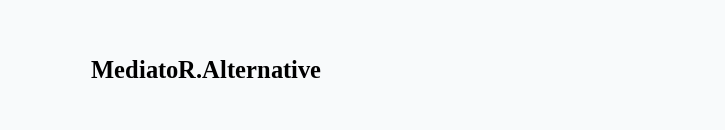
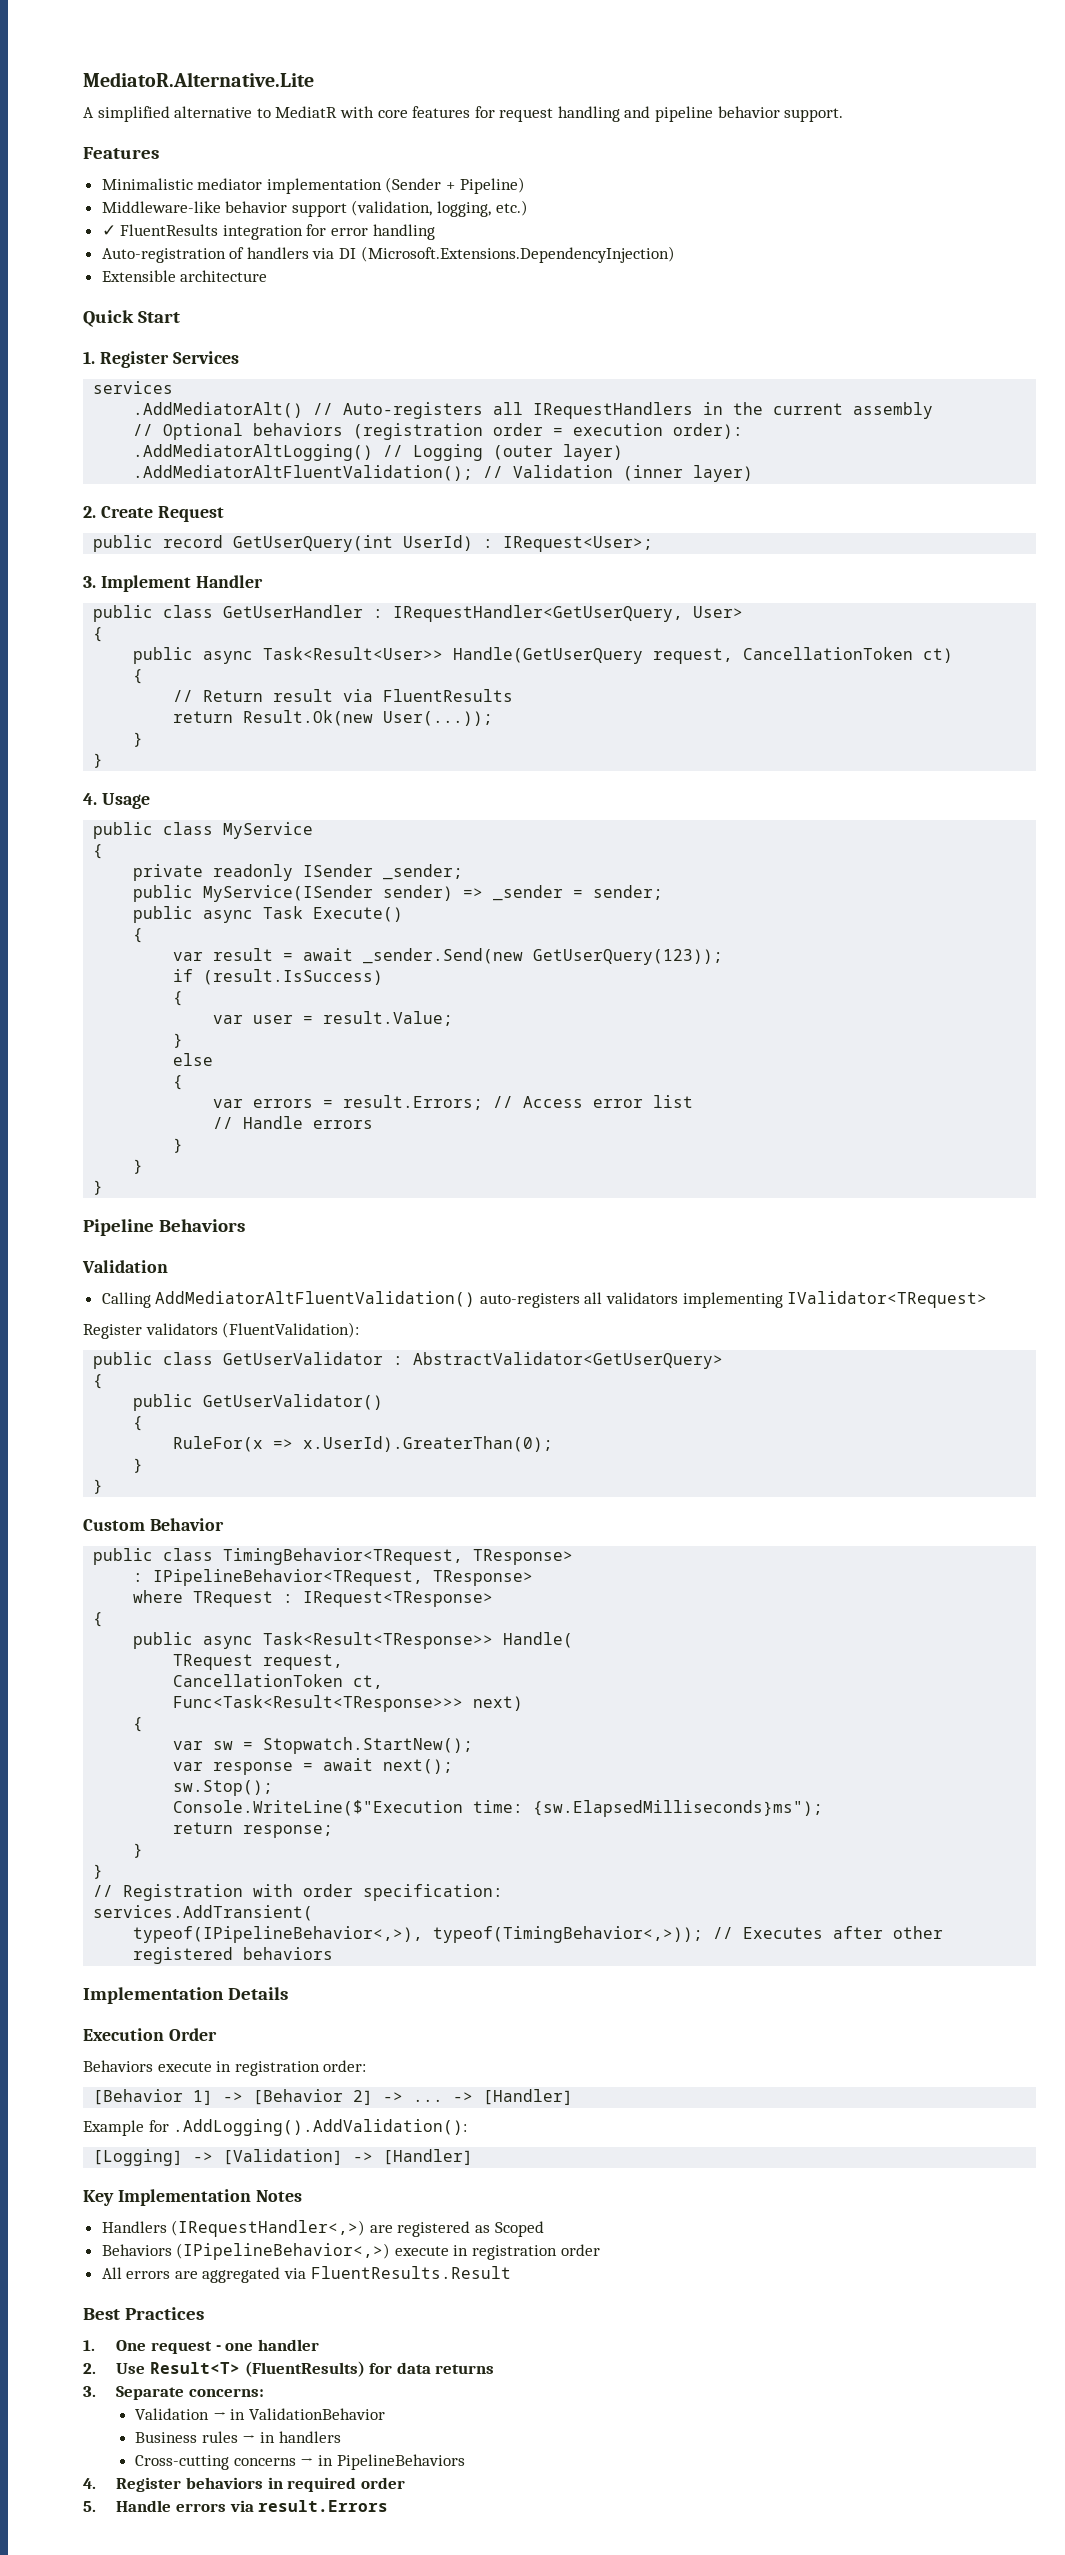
- MediatoR.Alternative
+ MediatoR.Alternative.Lite
+ A simplified alternative to MediatR with core features for request handling and pipeline behavior support.
+ Features
+ Minimalistic mediator implementation (Sender + Pipeline)
+ Middleware-like behavior support (validation, logging, etc.)
+ ✓ FluentResults integration for error handling
+ Auto-registration of handlers via DI (Microsoft.Extensions.DependencyInjection)
+ Extensible architecture
+ Quick Start
+ 1. Register Services
+ services
+ .AddMediatorAlt() // Auto-registers all IRequestHandlers in the current assembly
+ // Optional behaviors (registration order = execution order):
+ .AddMediatorAltLogging() // Logging (outer layer)
+ .AddMediatorAltFluentValidation(); // Validation (inner layer)
+ 2. Create Request
+ public record GetUserQuery(int UserId) : IRequest<User>;
+ 3. Implement Handler
+ public class GetUserHandler : IRequestHandler<GetUserQuery, User>
+ {
+ public async Task<Result<User>> Handle(GetUserQuery request, CancellationToken ct)
+ {
+ // Return result via FluentResults
+ return Result.Ok(new User(...));
+ }
+ }
+ 4. Usage
+ public class MyService
+ {
+ private readonly ISender _sender;
+ public MyService(ISender sender) => _sender = sender;
+ public async Task Execute()
+ {
+ var result = await _sender.Send(new GetUserQuery(123));
+ if (result.IsSuccess)
+ {
+ var user = result.Value;
+ }
+ else
+ {
+ var errors = result.Errors; // Access error list
+ // Handle errors
+ }
+ }
+ }
+ Pipeline Behaviors
+ Validation
+ Calling AddMediatorAltFluentValidation() auto-registers all validators implementing IValidator<TRequest>
+ Register validators (FluentValidation):
+ public class GetUserValidator : AbstractValidator<GetUserQuery>
+ {
+ public GetUserValidator()
+ {
+ RuleFor(x => x.UserId).GreaterThan(0);
+ }
+ }
+ Custom Behavior
+ public class TimingBehavior<TRequest, TResponse>
+ : IPipelineBehavior<TRequest, TResponse>
+ where TRequest : IRequest<TResponse>
+ {
+ public async Task<Result<TResponse>> Handle(
+ TRequest request,
+ CancellationToken ct,
+ Func<Task<Result<TResponse>>> next)
+ {
+ var sw = Stopwatch.StartNew();
+ var response = await next();
+ sw.Stop();
+ Console.WriteLine($"Execution time: {sw.ElapsedMilliseconds}ms");
+ return response;
+ }
+ }
+ // Registration with order specification:
+ services.AddTransient(
+ typeof(IPipelineBehavior<,>), typeof(TimingBehavior<,>)); // Executes after other registered behaviors
+ Implementation Details
+ Execution Order
+ Behaviors execute in registration order:
+ [Behavior 1] -> [Behavior 2] -> ... -> [Handler]
+ Example for .AddLogging().AddValidation():
+ [Logging] -> [Validation] -> [Handler]
+ Key Implementation Notes
+ Handlers (IRequestHandler<,>) are registered as Scoped
+ Behaviors (IPipelineBehavior<,>) execute in registration order
+ All errors are aggregated via FluentResults.Result
+ Best Practices
+ 1. One request - one handler
+ 2. Use Result<T> (FluentResults) for data returns
+ 3. Separate concerns:
+ Validation → in ValidationBehavior
+ Business rules → in handlers
+ Cross-cutting concerns → in PipelineBehaviors
+ 4. Register behaviors in required order
+ 5. Handle errors via result.Errors

